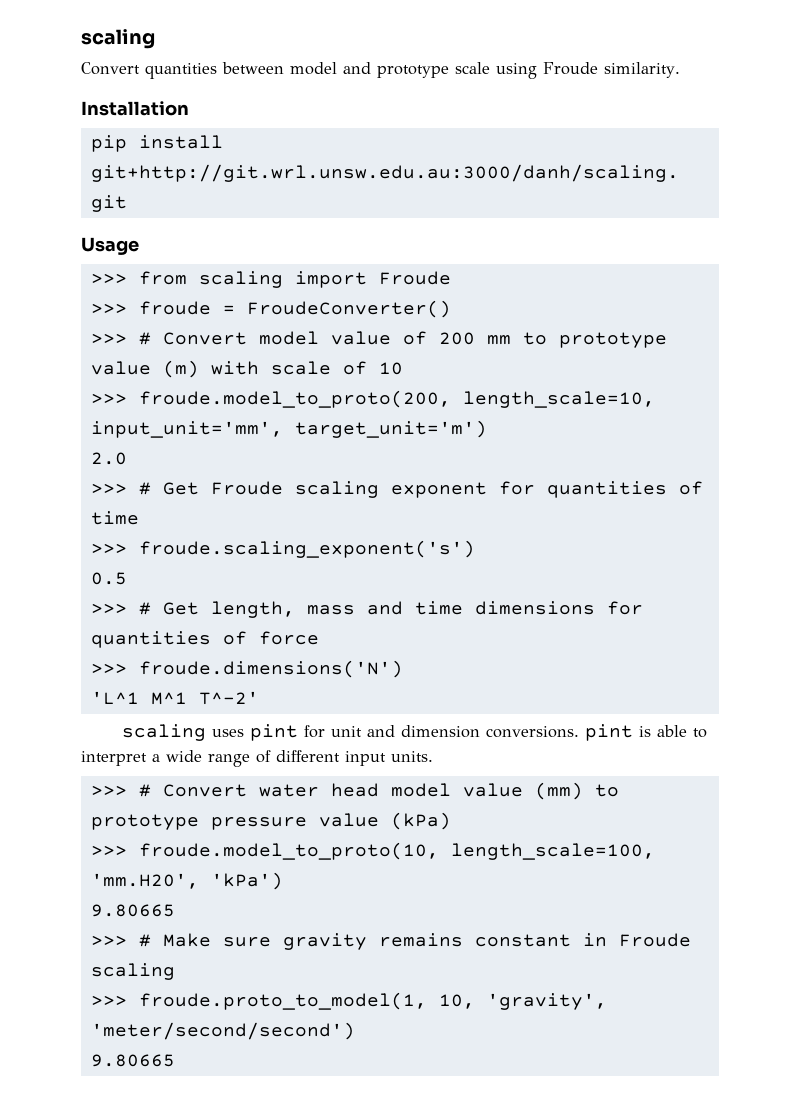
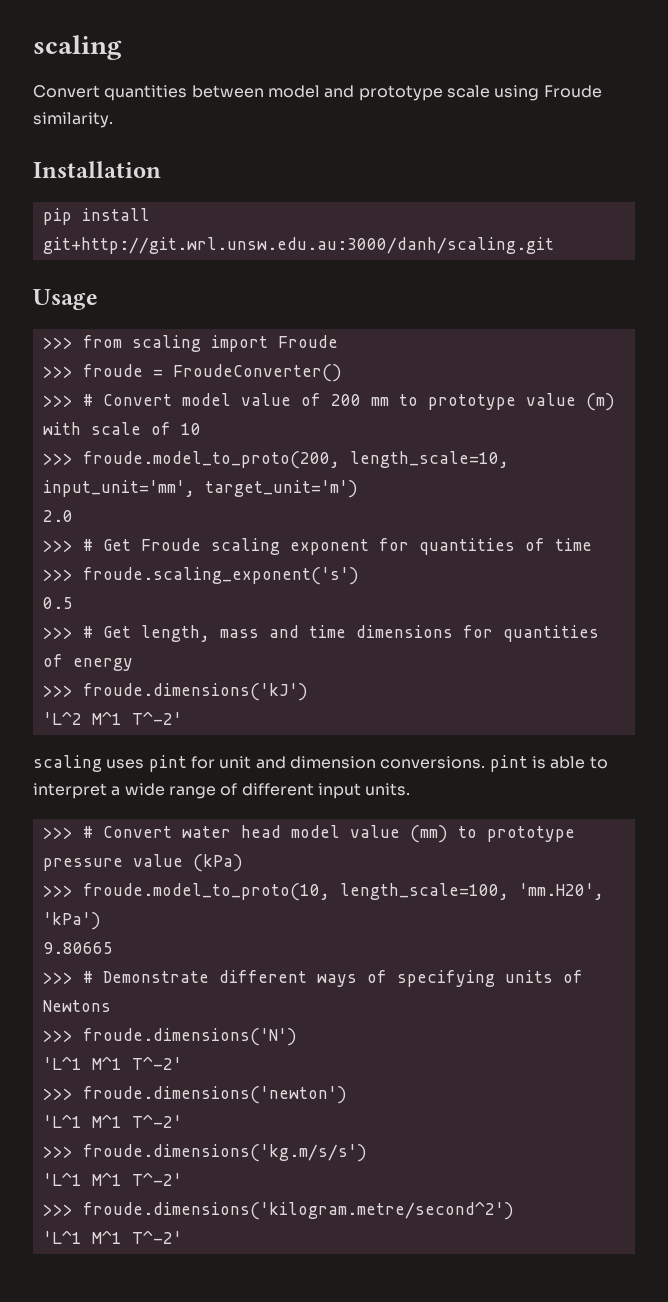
- >>> # Get length, mass and time dimensions for quantities of force
- >>> froude.dimensions('N')
- 'L^1 M^1 T^-2'
+ >>> # Get length, mass and time dimensions for quantities of energy
+ >>> froude.dimensions('kJ')
+ 'L^2 M^1 T^-2'
- >>> # Make sure gravity remains constant in Froude scaling
- >>> froude.proto_to_model(1, 10, 'gravity', 'meter/second/second')
- 9.80665
+ >>> # Demonstrate different ways of specifying units of Newtons
+ >>> froude.dimensions('N')
+ 'L^1 M^1 T^-2'
+ >>> froude.dimensions('newton')
+ 'L^1 M^1 T^-2'
+ >>> froude.dimensions('kg.m/s/s')
+ 'L^1 M^1 T^-2'
+ >>> froude.dimensions('kilogram.metre/second^2')
+ 'L^1 M^1 T^-2'

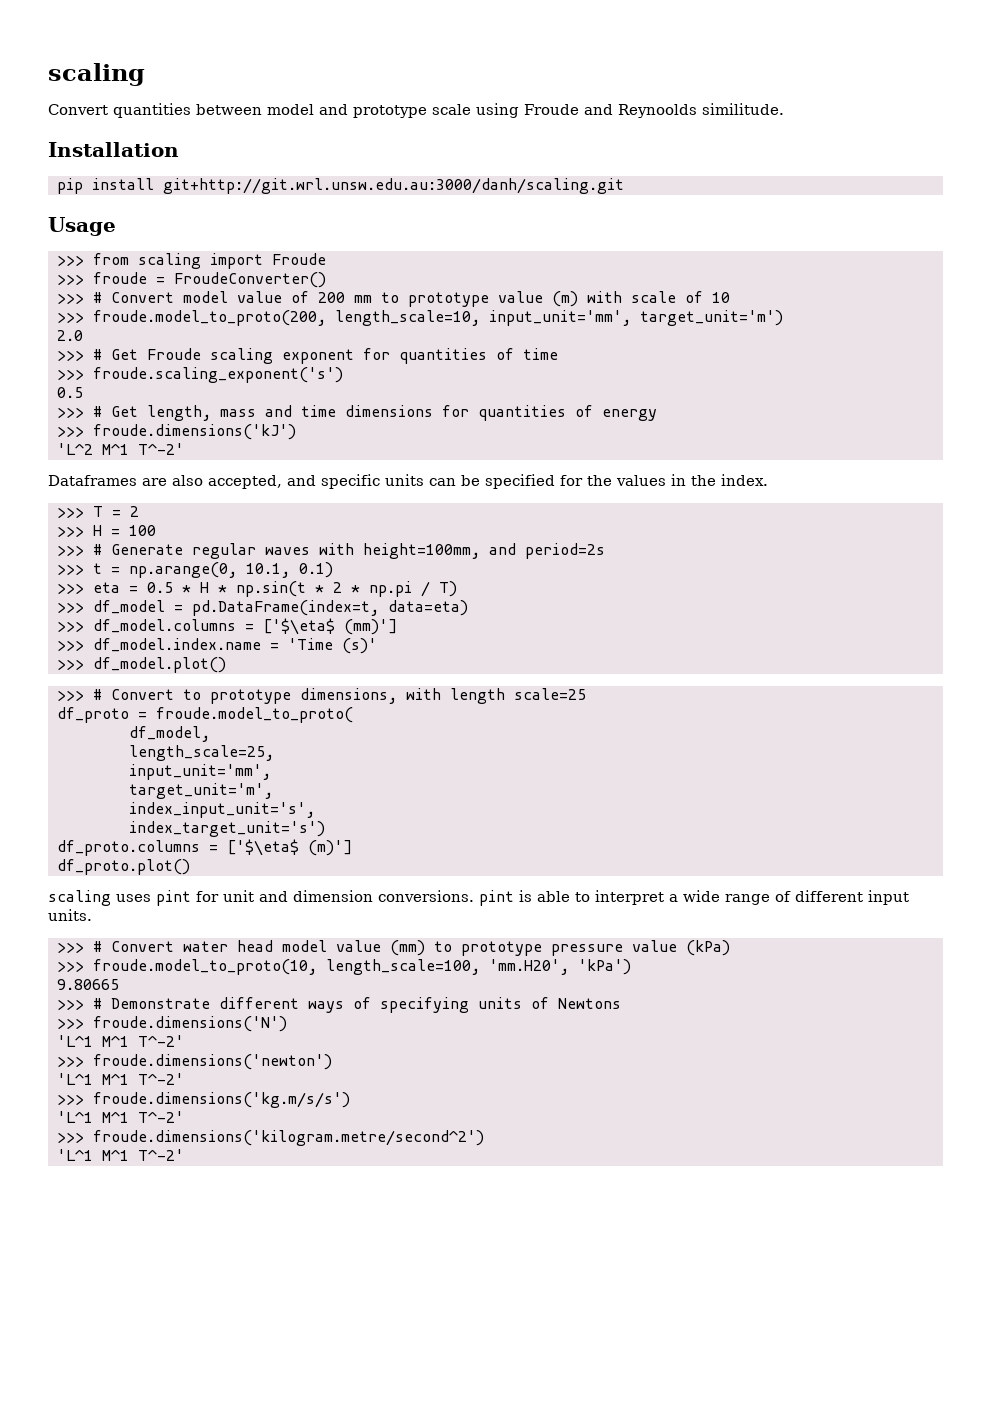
- Convert quantities between model and prototype scale using Froude similarity.
+ Convert quantities between model and prototype scale using Froude and Reynoolds similitude.
+ Dataframes are also accepted, and specific units can be specified for the values in the index.
+ >>> T = 2
+ >>> H = 100
+ >>> # Generate regular waves with height=100mm, and period=2s
+ >>> t = np.arange(0, 10.1, 0.1)
+ >>> eta = 0.5 * H * np.sin(t * 2 * np.pi / T)
+ >>> df_model = pd.DataFrame(index=t, data=eta)
+ >>> df_model.columns = ['$\eta$ (mm)']
+ >>> df_model.index.name = 'Time (s)'
+ >>> df_model.plot()
+ >>> # Convert to prototype dimensions, with length scale=25
+ df_proto = froude.model_to_proto(
+ df_model,
+ length_scale=25,
+ input_unit='mm',
+ target_unit='m',
+ index_input_unit='s',
+ index_target_unit='s')
+ df_proto.columns = ['$\eta$ (m)']
+ df_proto.plot()

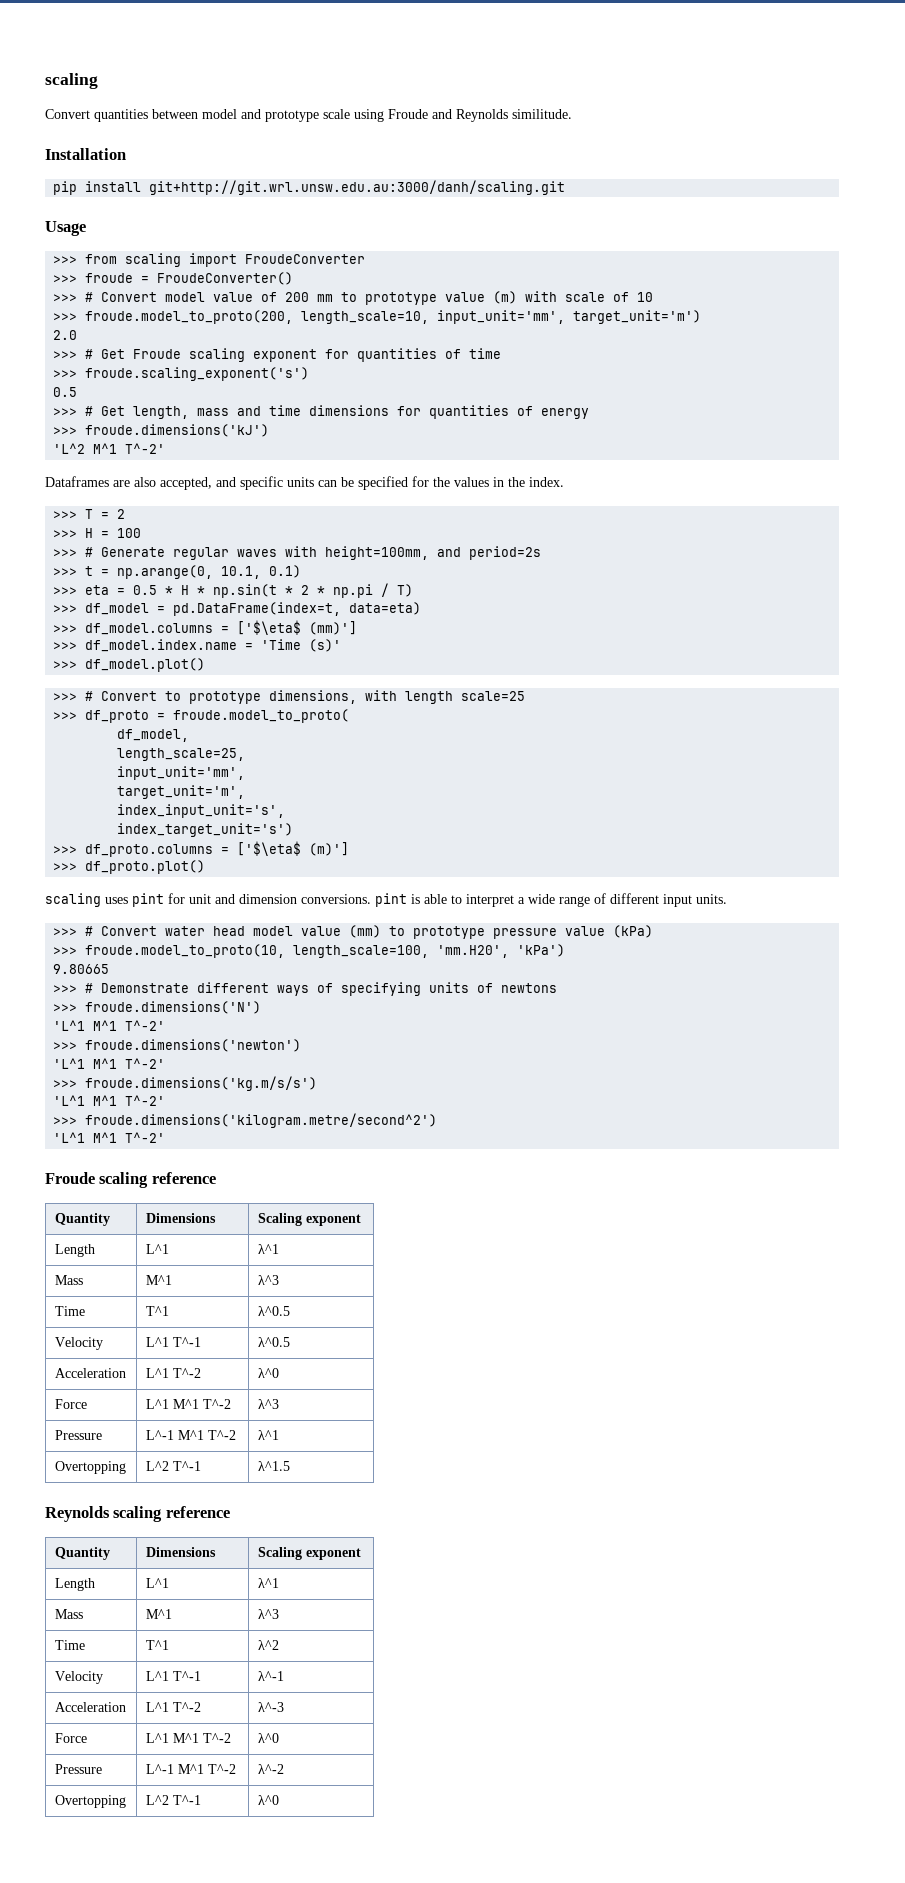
- Convert quantities between model and prototype scale using Froude and Reynoolds similitude.
+ Convert quantities between model and prototype scale using Froude and Reynolds similitude.
- >>> from scaling import Froude
+ >>> from scaling import FroudeConverter
- df_proto = froude.model_to_proto(
+ >>> df_proto = froude.model_to_proto(
- df_proto.columns = ['$\eta$ (m)']
+ >>> df_proto.columns = ['$\eta$ (m)']
- df_proto.plot()
+ >>> df_proto.plot()
- >>> # Demonstrate different ways of specifying units of Newtons
+ >>> # Demonstrate different ways of specifying units of newtons
+ Froude scaling reference
+ Quantity | Dimensions | Scaling exponent
+ Length | L^1 | λ^1
+ Mass | M^1 | λ^3
+ Time | T^1 | λ^0.5
+ Velocity | L^1 T^-1 | λ^0.5
+ Acceleration | L^1 T^-2 | λ^0
+ Force | L^1 M^1 T^-2 | λ^3
+ Pressure | L^-1 M^1 T^-2 | λ^1
+ Overtopping | L^2 T^-1 | λ^1.5
+ Reynolds scaling reference
+ Quantity | Dimensions | Scaling exponent
+ Length | L^1 | λ^1
+ Mass | M^1 | λ^3
+ Time | T^1 | λ^2
+ Velocity | L^1 T^-1 | λ^-1
+ Acceleration | L^1 T^-2 | λ^-3
+ Force | L^1 M^1 T^-2 | λ^0
+ Pressure | L^-1 M^1 T^-2 | λ^-2
+ Overtopping | L^2 T^-1 | λ^0

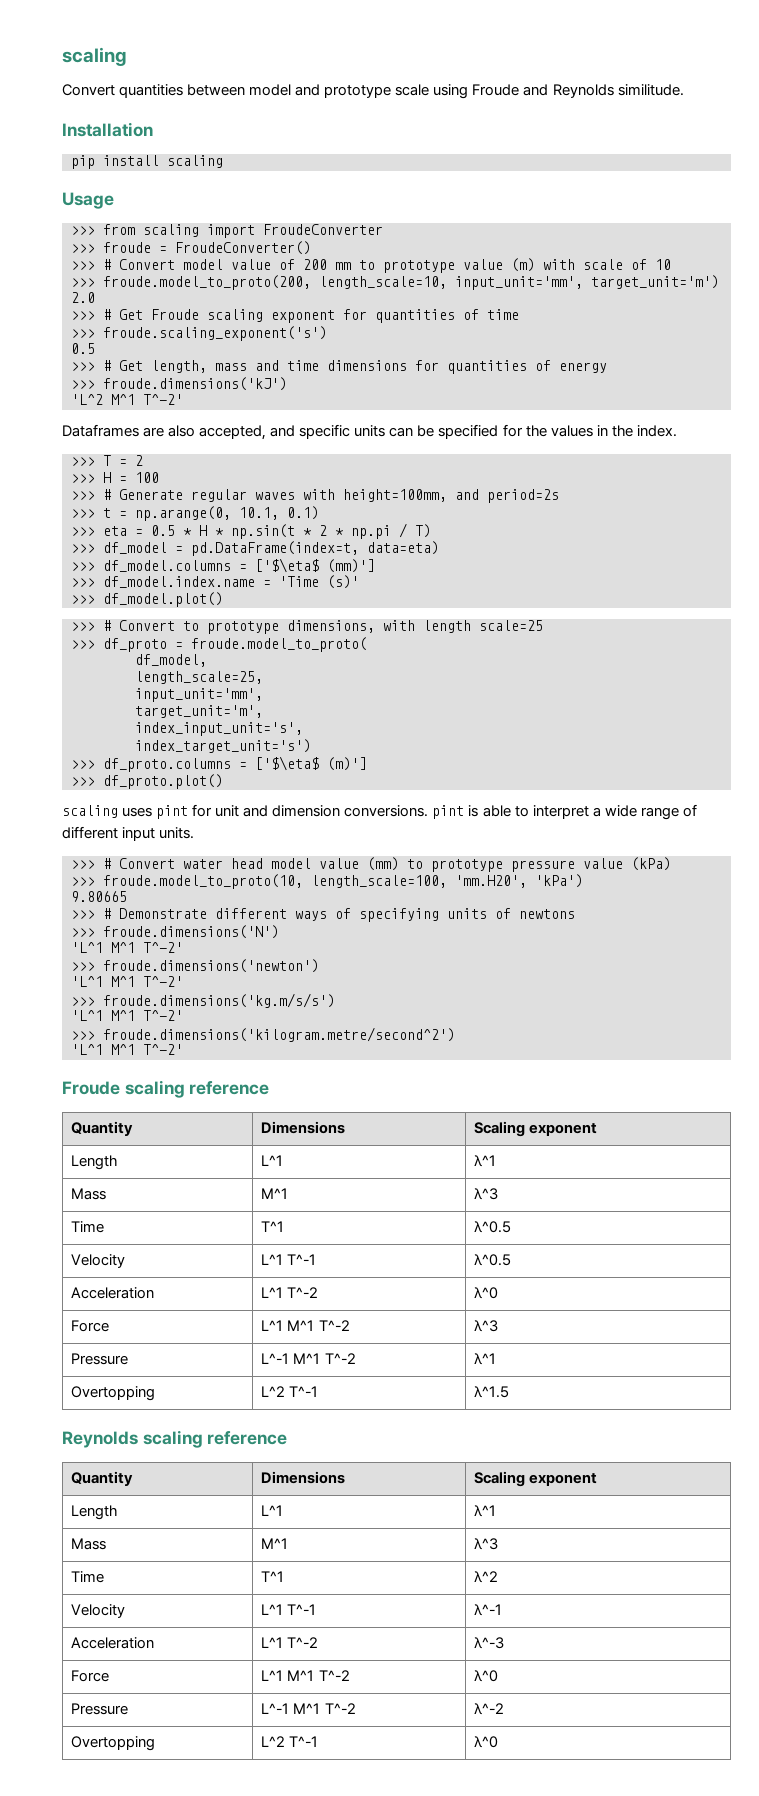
- pip install git+http://git.wrl.unsw.edu.au:3000/danh/scaling.git
+ pip install scaling

